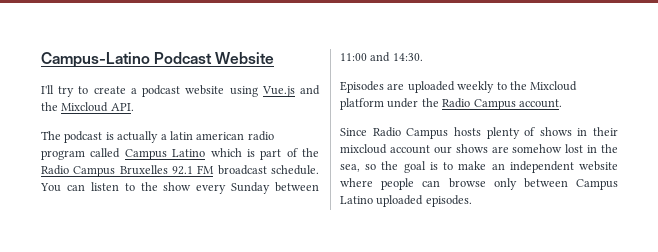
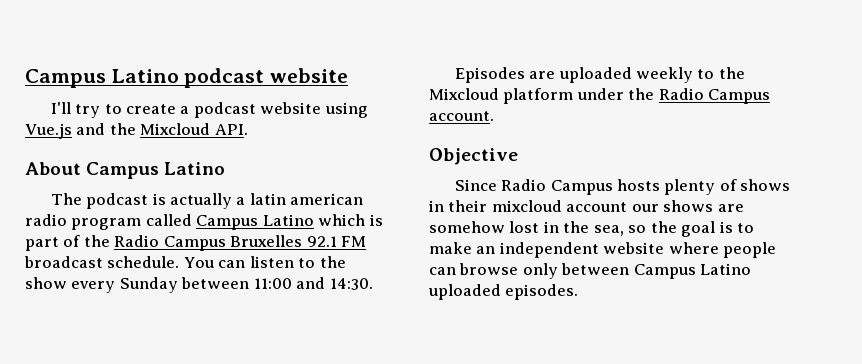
- Campus-Latino Podcast Website
+ Campus Latino podcast website
+ About Campus Latino
+ Objective

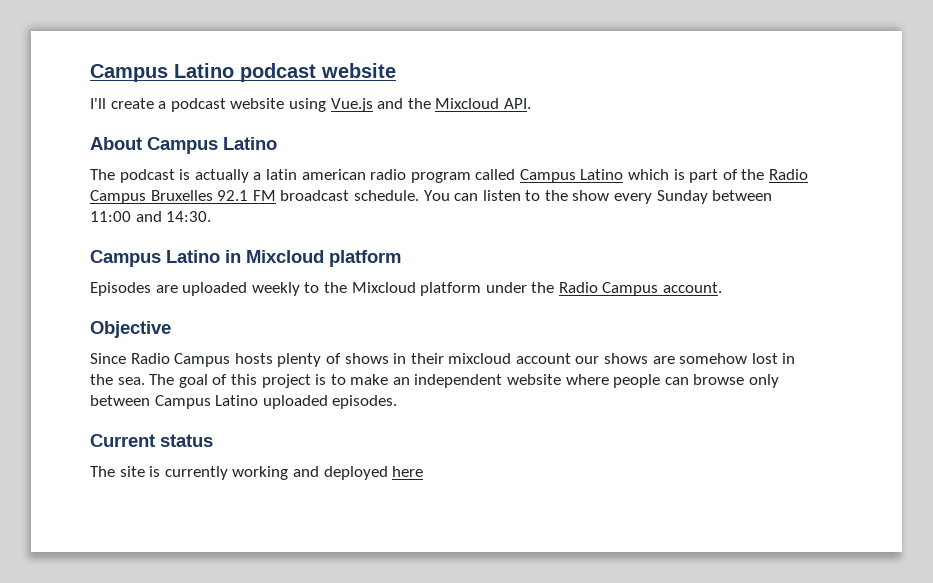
- I'll try to create a podcast website using Vue.js and the Mixcloud API.
+ I'll create a podcast website using Vue.js and the Mixcloud API.
+ Campus Latino in Mixcloud platform
- Since Radio Campus hosts plenty of shows in their mixcloud account our shows are somehow lost in the sea, so the goal is to make an independent website where people can browse only between Campus Latino uploaded episodes.
+ Since Radio Campus hosts plenty of shows in their mixcloud account our shows are somehow lost in the sea. The goal of this project is to make an independent website where people can browse only between Campus Latino uploaded episodes.
+ Current status
+ The site is currently working and deployed here

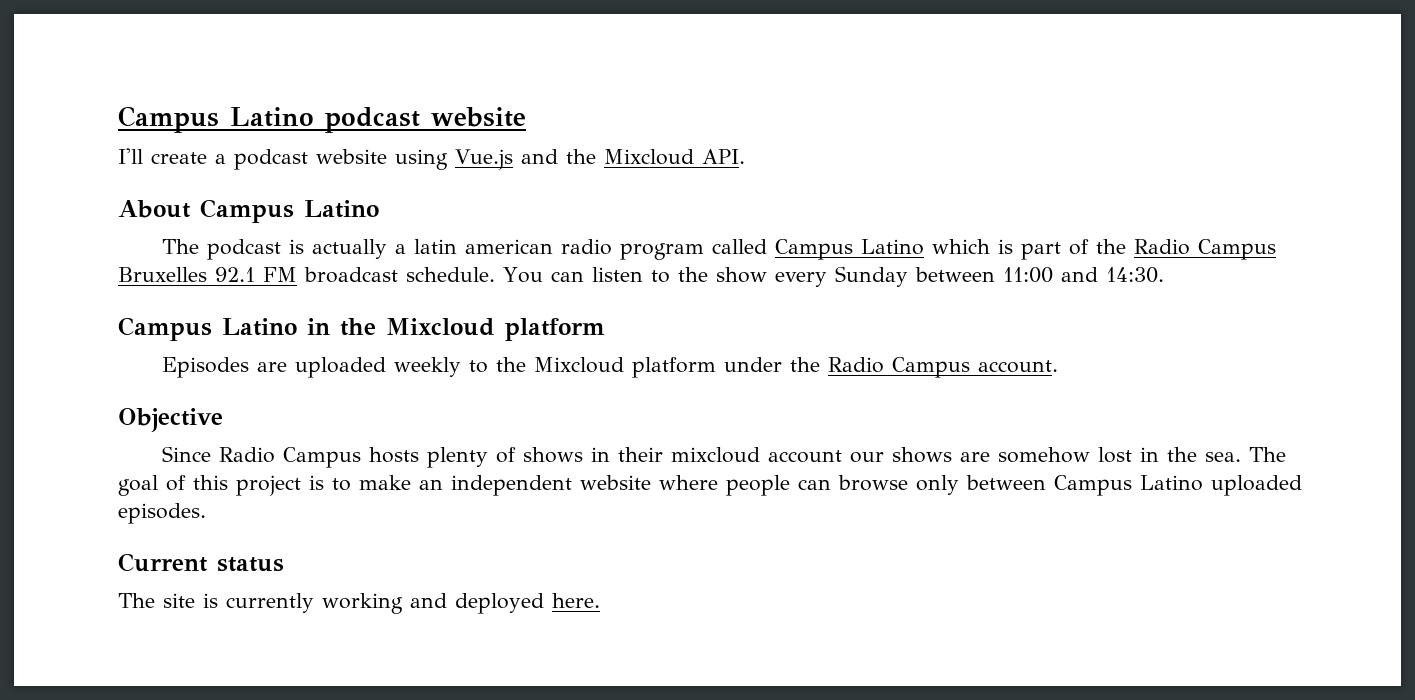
- Campus Latino in Mixcloud platform
+ Campus Latino in the Mixcloud platform
- The site is currently working and deployed here
+ The site is currently working and deployed here.

